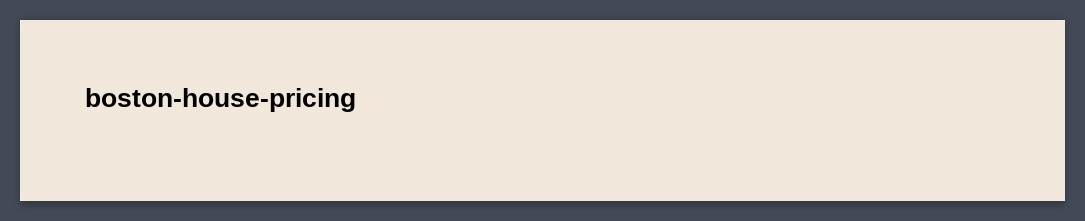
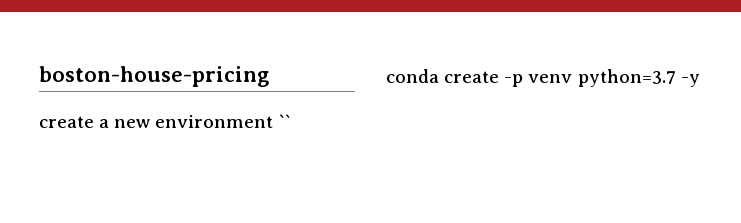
+ create a new environment ``
+ conda create -p venv python=3.7 -y

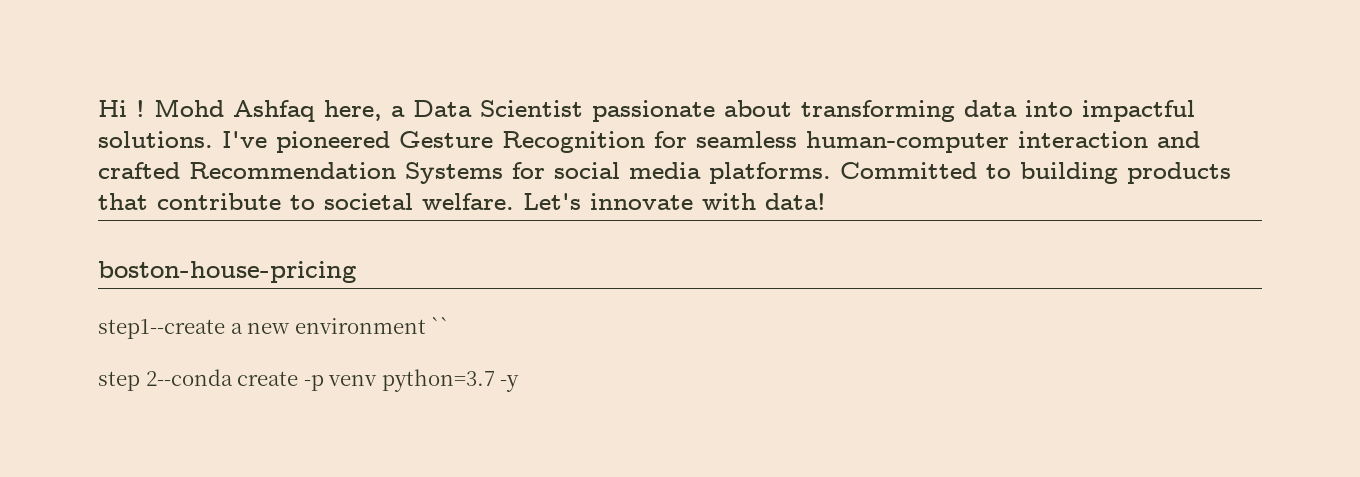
+ Hi ! Mohd Ashfaq here, a Data Scientist passionate about transforming data into impactful solutions. I've pioneered Gesture Recognition for seamless human-computer interaction and crafted Recommendation Systems for social media platforms. Committed to building products that contribute to societal welfare. Let's innovate with data!
- create a new environment ``
+ step1--create a new environment ``
- conda create -p venv python=3.7 -y
+ step 2--conda create -p venv python=3.7 -y

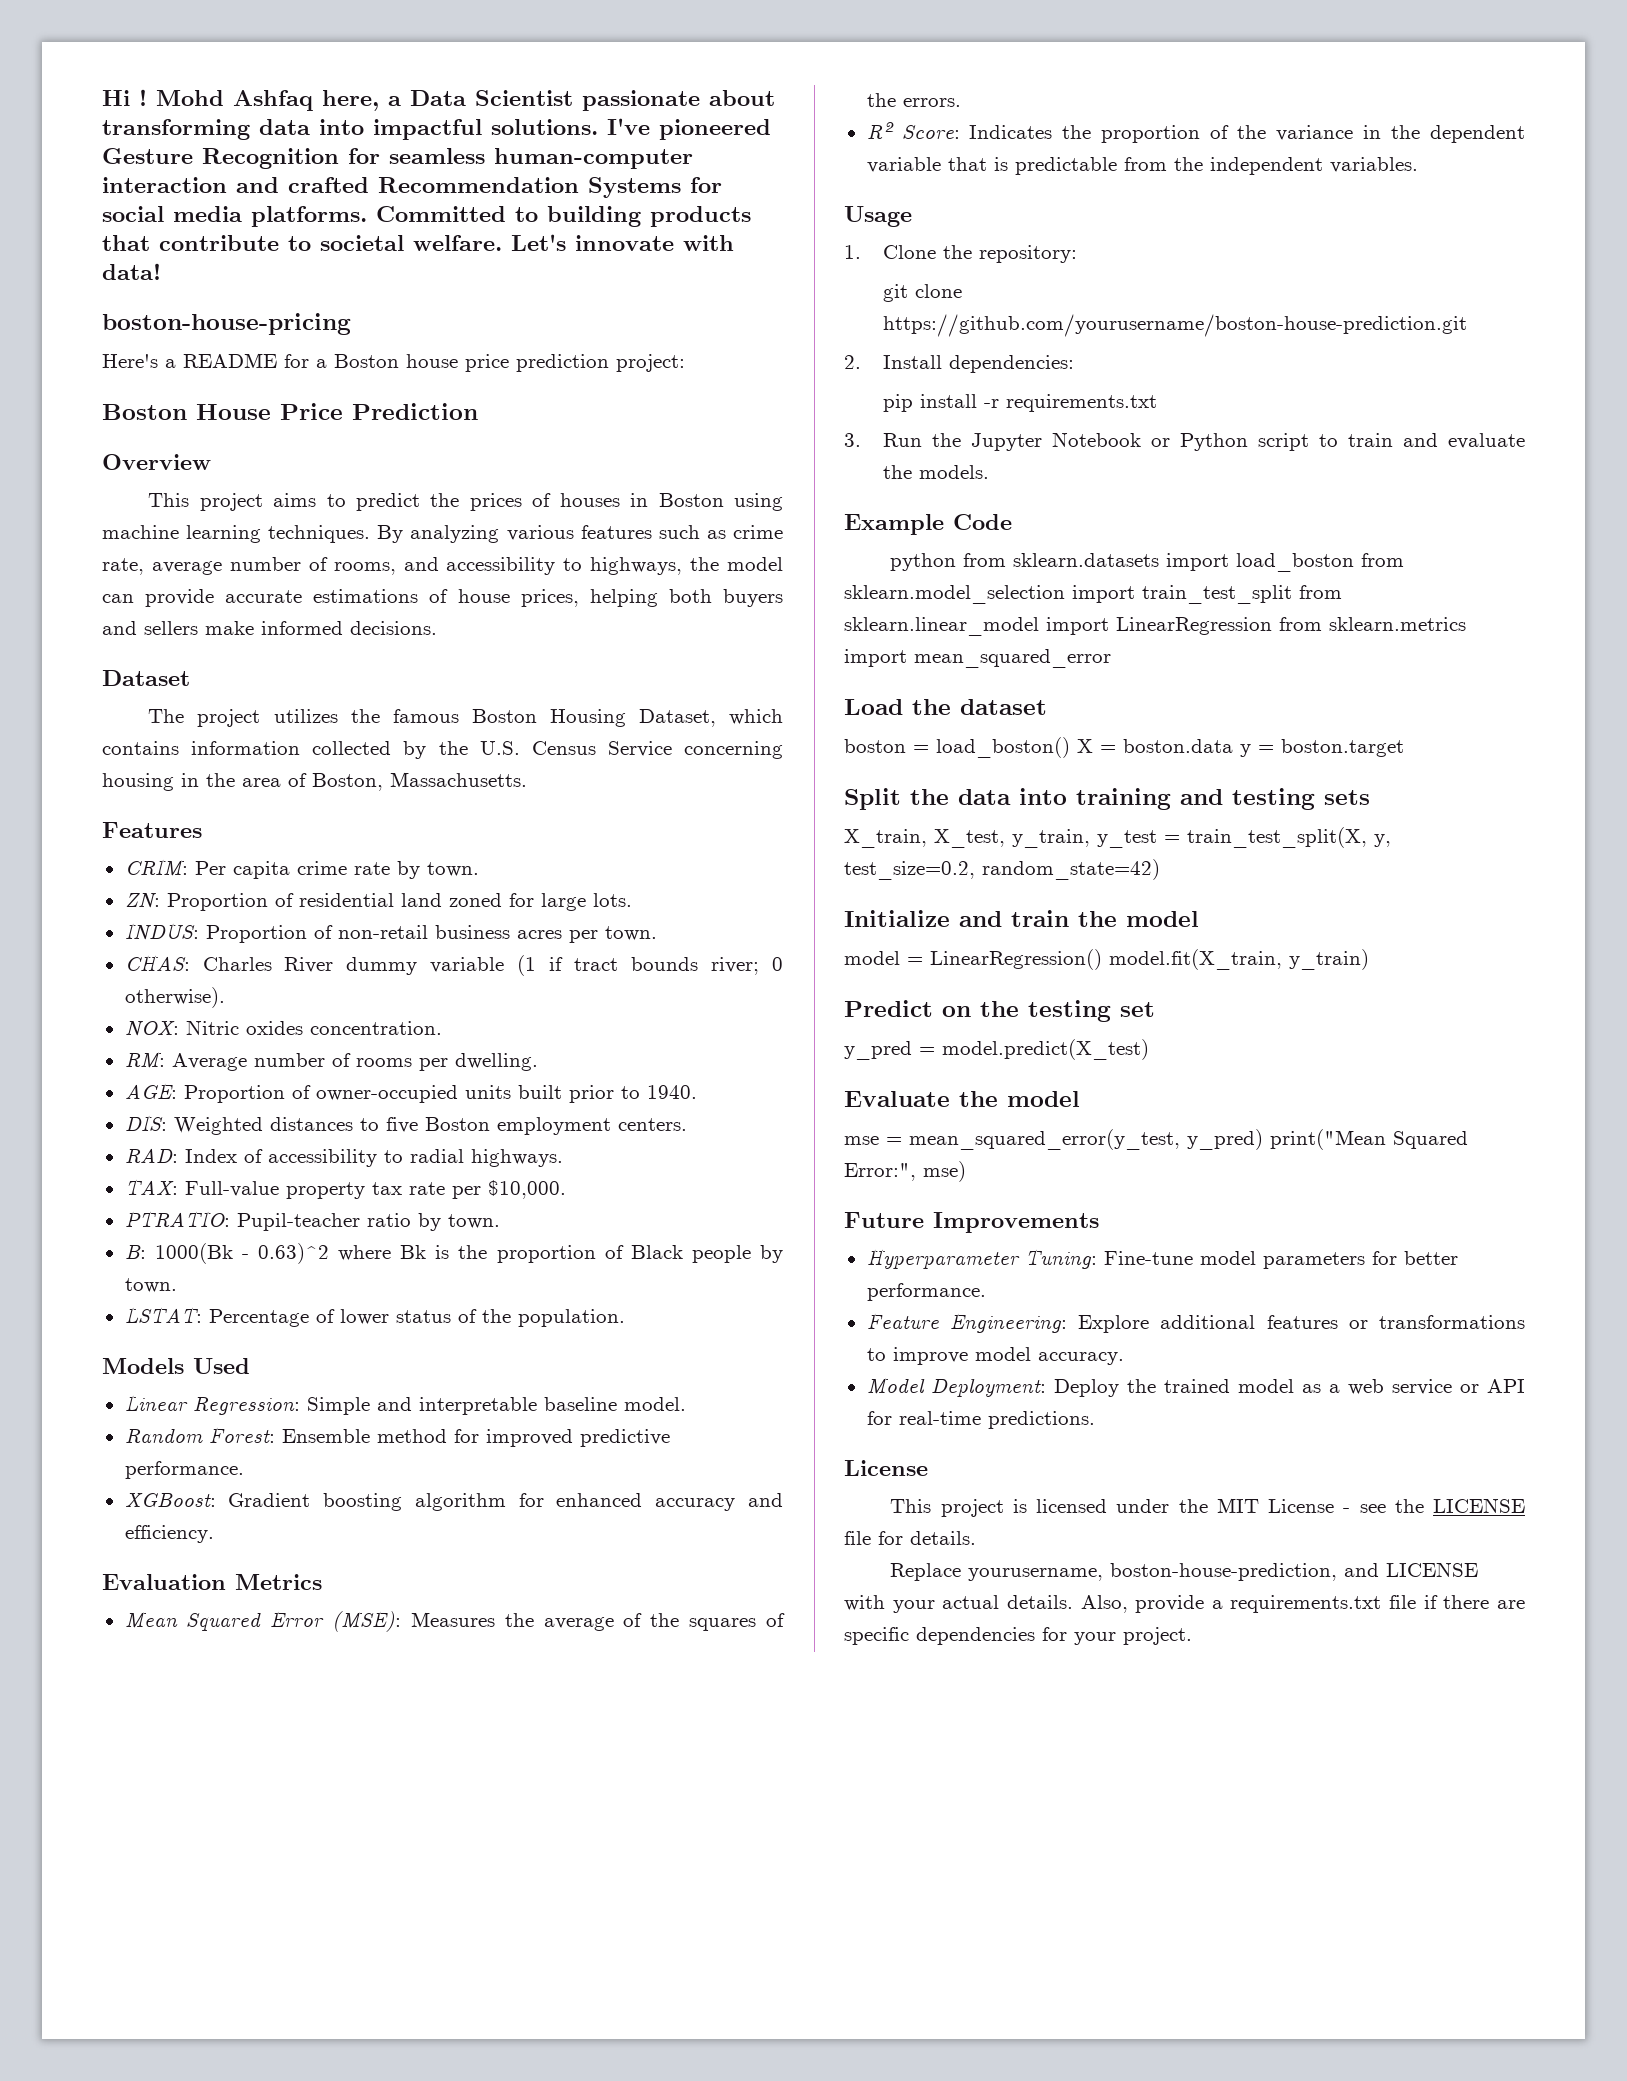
- step1--create a new environment ``
- step 2--conda create -p venv python=3.7 -y
+ Here's a README for a Boston house price prediction project:
+ Boston House Price Prediction
+ Overview
+ This project aims to predict the prices of houses in Boston using machine learning techniques. By analyzing various features such as crime rate, average number of rooms, and accessibility to highways, the model can provide accurate estimations of house prices, helping both buyers and sellers make informed decisions.
+ Dataset
+ The project utilizes the famous Boston Housing Dataset, which contains information collected by the U.S. Census Service concerning housing in the area of Boston, Massachusetts.
+ Features
+ CRIM: Per capita crime rate by town.
+ ZN: Proportion of residential land zoned for large lots.
+ INDUS: Proportion of non-retail business acres per town.
+ CHAS: Charles River dummy variable (1 if tract bounds river; 0 otherwise).
+ NOX: Nitric oxides concentration.
+ RM: Average number of rooms per dwelling.
+ AGE: Proportion of owner-occupied units built prior to 1940.
+ DIS: Weighted distances to five Boston employment centers.
+ RAD: Index of accessibility to radial highways.
+ TAX: Full-value property tax rate per $10,000.
+ PTRATIO: Pupil-teacher ratio by town.
+ B: 1000(Bk - 0.63)^2 where Bk is the proportion of Black people by town.
+ LSTAT: Percentage of lower status of the population.
+ Models Used
+ Linear Regression: Simple and interpretable baseline model.
+ Random Forest: Ensemble method for improved predictive performance.
+ XGBoost: Gradient boosting algorithm for enhanced accuracy and efficiency.
+ Evaluation Metrics
+ Mean Squared Error (MSE): Measures the average of the squares of the errors.
+ R² Score: Indicates the proportion of the variance in the dependent variable that is predictable from the independent variables.
+ Usage
+ 1. Clone the repository:
+ git clone https://github.com/yourusername/boston-house-prediction.git
+ 2. Install dependencies:
+ pip install -r requirements.txt
+ 3. Run the Jupyter Notebook or Python script to train and evaluate the models.
+ Example Code
+ python from sklearn.datasets import load_boston from sklearn.model_selection import train_test_split from sklearn.linear_model import LinearRegression from sklearn.metrics import mean_squared_error
+ Load the dataset
+ boston = load_boston() X = boston.data y = boston.target
+ Split the data into training and testing sets
+ X_train, X_test, y_train, y_test = train_test_split(X, y, test_size=0.2, random_state=42)
+ Initialize and train the model
+ model = LinearRegression() model.fit(X_train, y_train)
+ Predict on the testing set
+ y_pred = model.predict(X_test)
+ Evaluate the model
+ mse = mean_squared_error(y_test, y_pred) print("Mean Squared Error:", mse)
+ Future Improvements
+ Hyperparameter Tuning: Fine-tune model parameters for better performance.
+ Feature Engineering: Explore additional features or transformations to improve model accuracy.
+ Model Deployment: Deploy the trained model as a web service or API for real-time predictions.
+ License
+ This project is licensed under the MIT License - see the LICENSE file for details.
+ Replace yourusername, boston-house-prediction, and LICENSE with your actual details. Also, provide a requirements.txt file if there are specific dependencies for your project.

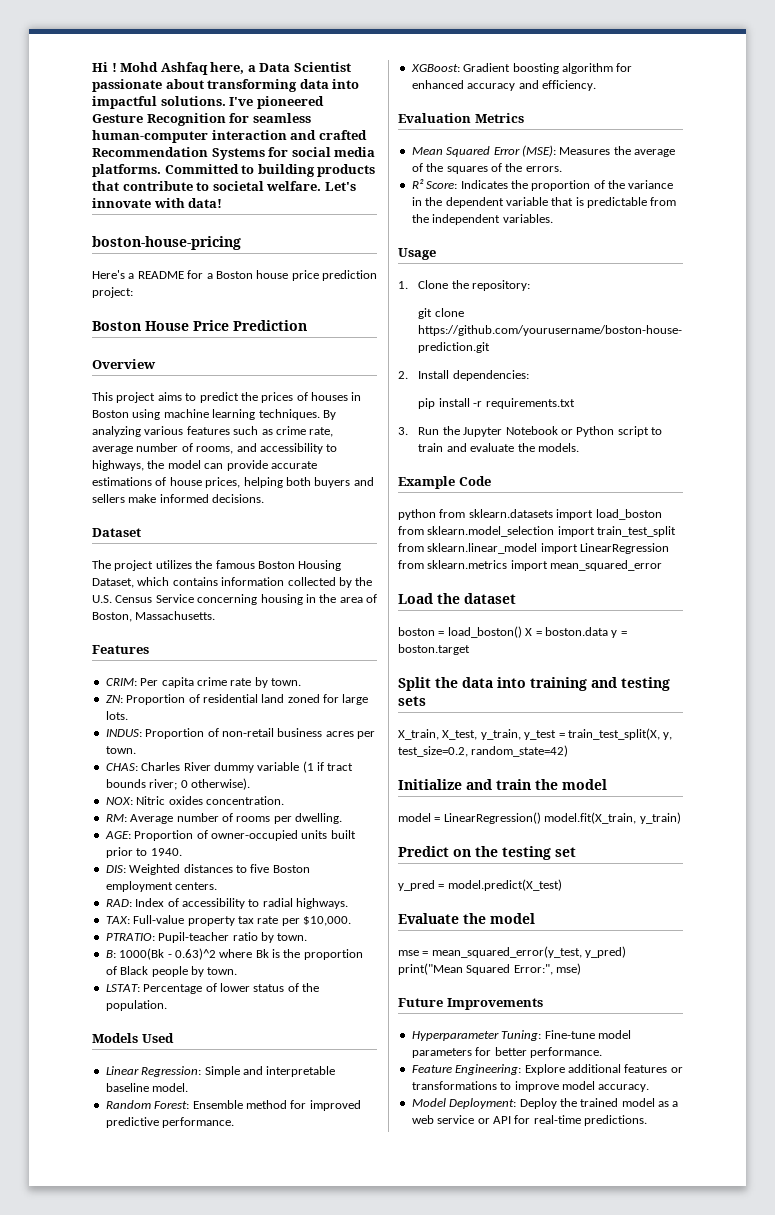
  Model Deployment: Deploy the trained model as a web service or API for real-time predictions.
- License
- This project is licensed under the MIT License - see the LICENSE file for details.
- Replace yourusername, boston-house-prediction, and LICENSE with your actual details. Also, provide a requirements.txt file if there are specific dependencies for your project.

